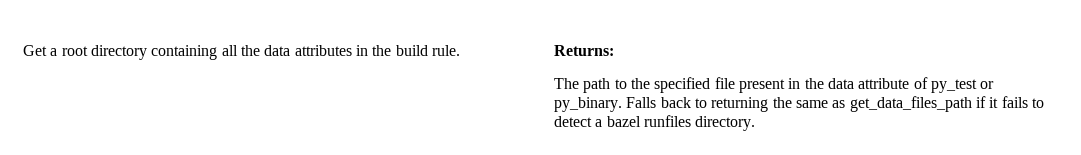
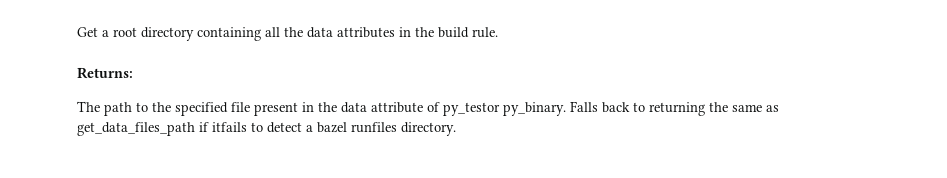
- The path to the specified file present in the data attribute of py_test or py_binary.
+ The path to the specified file present in the data attribute of py_testor py_binary.
- Falls back to returning the same as get_data_files_path if it fails to detect a bazel runfiles directory.
+ Falls back to returning the same as get_data_files_path if itfails to detect a bazel runfiles directory.

